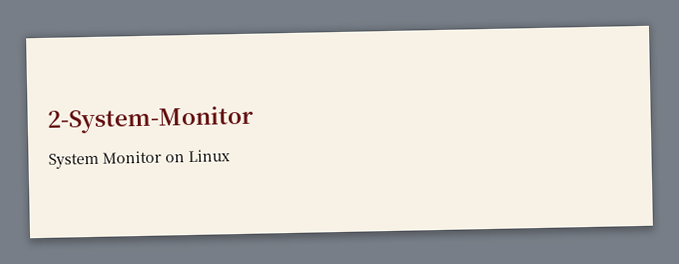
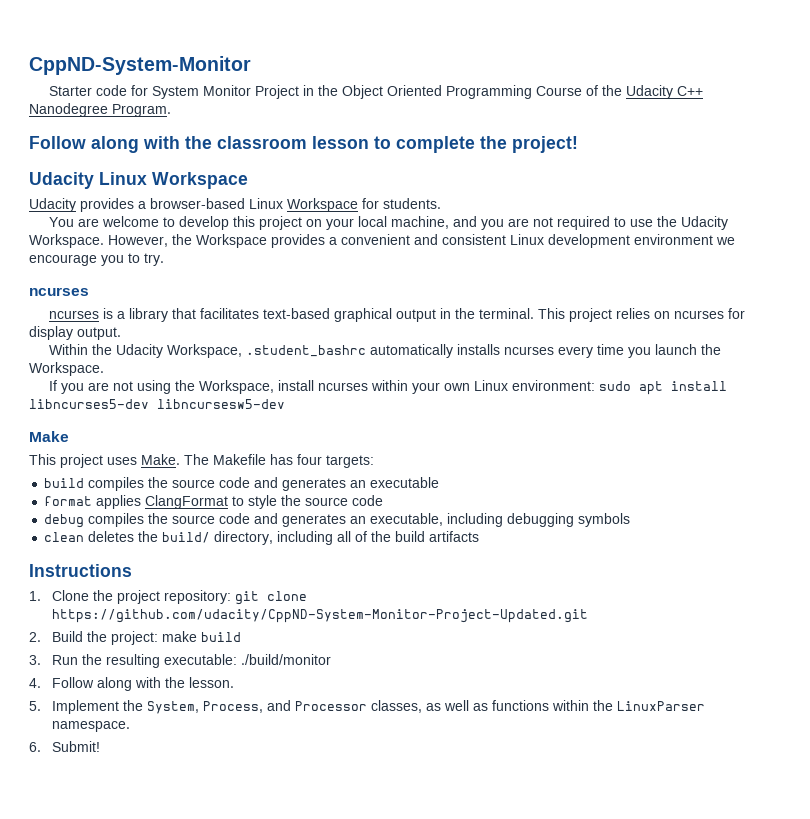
- 2-System-Monitor
- System Monitor on Linux
+ CppND-System-Monitor
+ Starter code for System Monitor Project in the Object Oriented Programming Course of the Udacity C++ Nanodegree Program.
+ Follow along with the classroom lesson to complete the project!
+ Udacity Linux Workspace
+ Udacity provides a browser-based Linux Workspace for students.
+ You are welcome to develop this project on your local machine, and you are not required to use the Udacity Workspace. However, the Workspace provides a convenient and consistent Linux development environment we encourage you to try.
+ ncurses
+ ncurses is a library that facilitates text-based graphical output in the terminal. This project relies on ncurses for display output.
+ Within the Udacity Workspace, .student_bashrc automatically installs ncurses every time you launch the Workspace.
+ If you are not using the Workspace, install ncurses within your own Linux environment: sudo apt install libncurses5-dev libncursesw5-dev
+ Make
+ This project uses Make. The Makefile has four targets:
+ build compiles the source code and generates an executable
+ format applies ClangFormat to style the source code
+ debug compiles the source code and generates an executable, including debugging symbols
+ clean deletes the build/ directory, including all of the build artifacts
+ Instructions
+ 1. Clone the project repository: git clone https://github.com/udacity/CppND-System-Monitor-Project-Updated.git
+ 2. Build the project: make build
+ 3. Run the resulting executable: ./build/monitor
+ 4. Follow along with the lesson.
+ 5. Implement the System, Process, and Processor classes, as well as functions within the LinuxParser namespace.
+ 6. Submit!

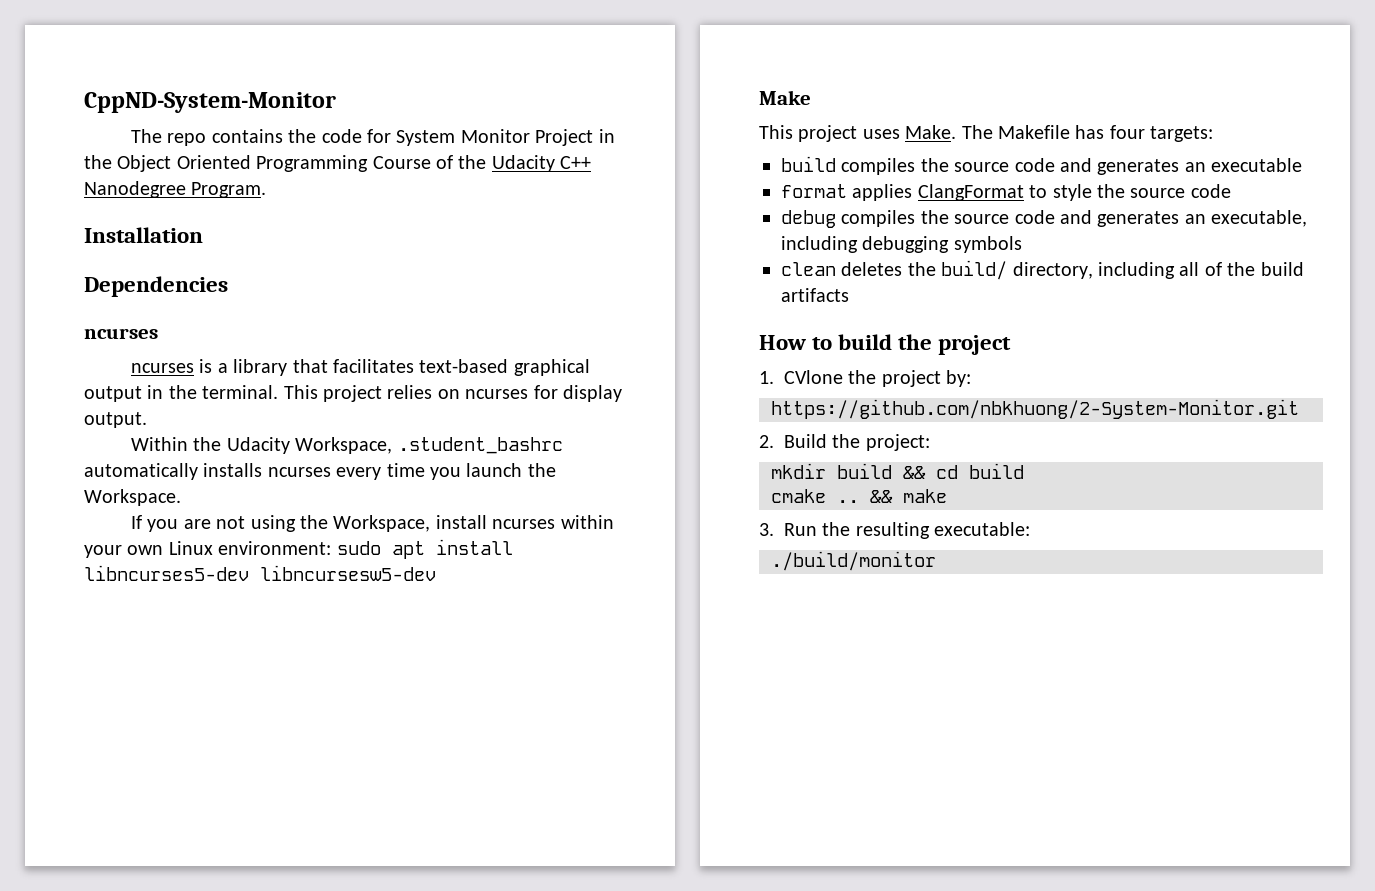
- Starter code for System Monitor Project in the Object Oriented Programming Course of the Udacity C++ Nanodegree Program.
+ The repo contains the code for System Monitor Project in the Object Oriented Programming Course of the Udacity C++ Nanodegree Program.
- Follow along with the classroom lesson to complete the project!
- Udacity Linux Workspace
- Udacity provides a browser-based Linux Workspace for students.
- You are welcome to develop this project on your local machine, and you are not required to use the Udacity Workspace. However, the Workspace provides a convenient and consistent Linux development environment we encourage you to try.
+ Installation
+ Dependencies
- Instructions
+ How to build the project
- 1. Clone the project repository: git clone https://github.com/udacity/CppND-System-Monitor-Project-Updated.git
+ 1. CVlone the project by:
+ https://github.com/nbkhuong/2-System-Monitor.git
- 2. Build the project: make build
+ 2. Build the project:
+ mkdir build && cd build
+ cmake .. && make
- 3. Run the resulting executable: ./build/monitor
+ 3. Run the resulting executable:
+ ./build/monitor
- 4. Follow along with the lesson.
- 5. Implement the System, Process, and Processor classes, as well as functions within the LinuxParser namespace.
- 6. Submit!

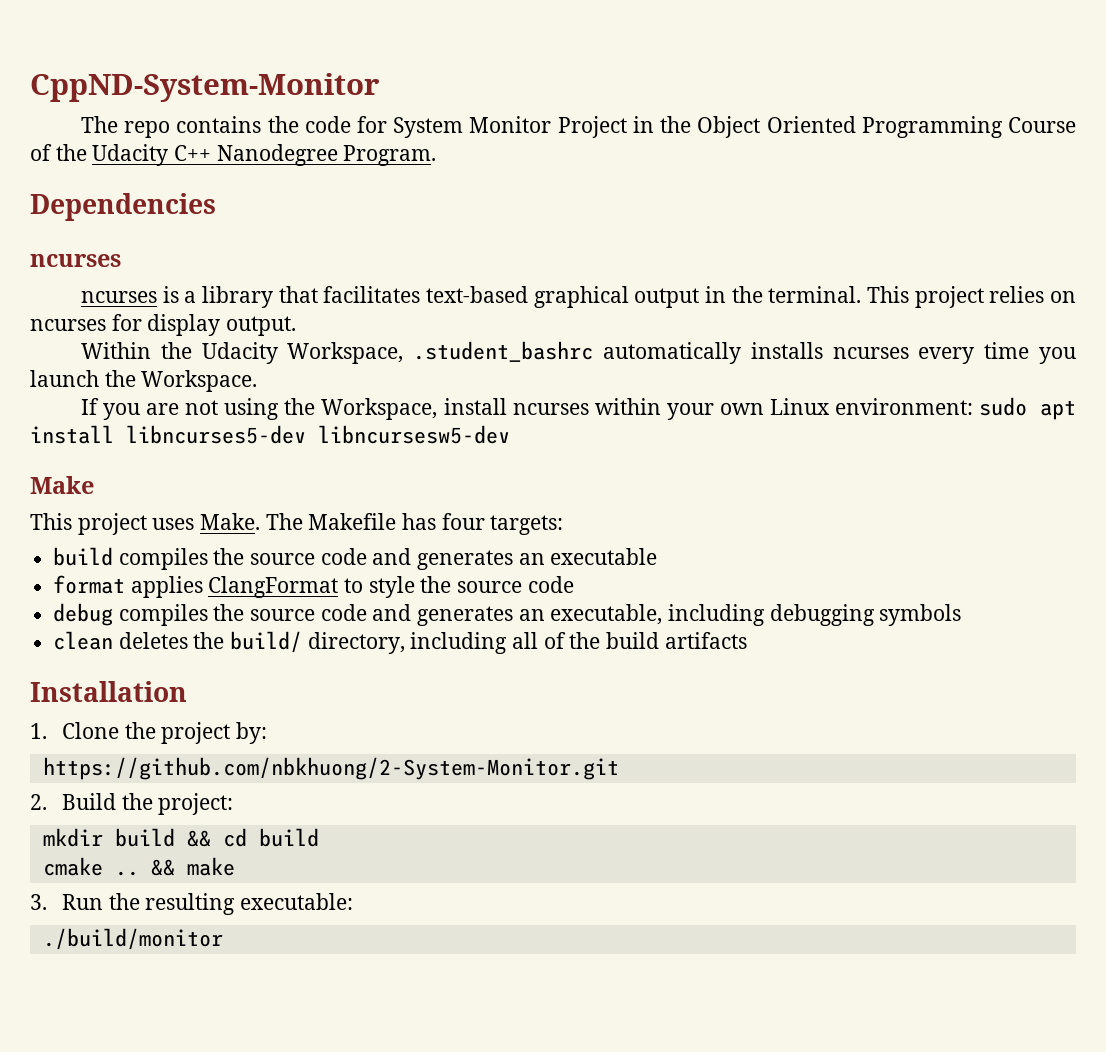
- Installation
- How to build the project
+ Installation
- 1. CVlone the project by:
+ 1. Clone the project by:

